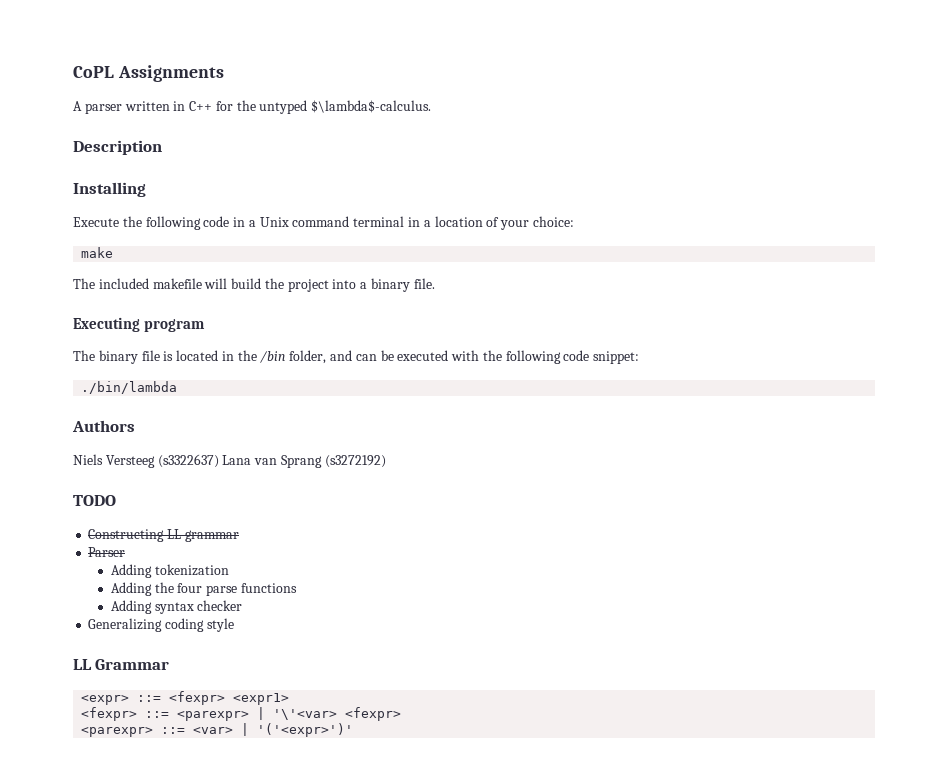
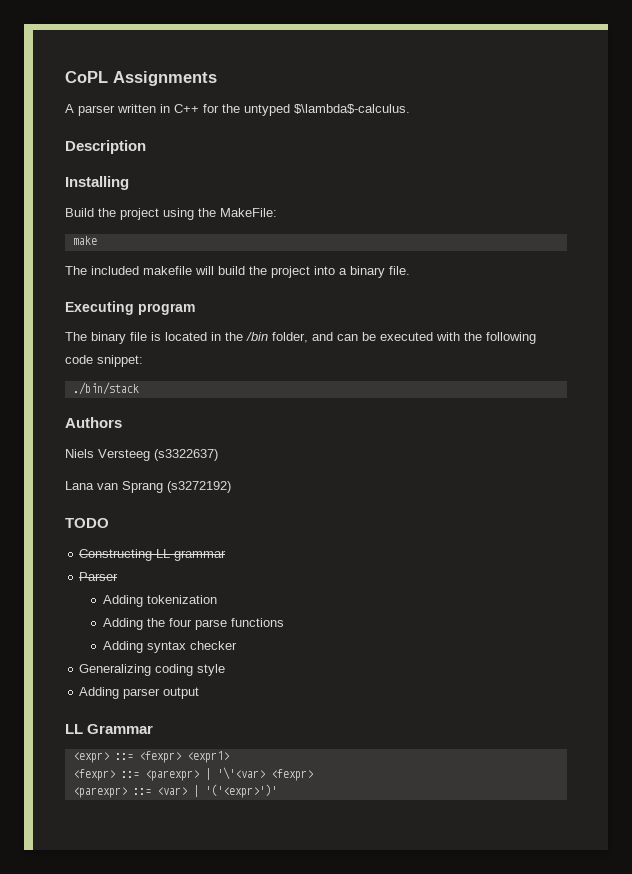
- Execute the following code in a Unix command terminal in a location of your choice:
+ Build the project using the MakeFile:
- ./bin/lambda
+ ./bin/stack
- Niels Versteeg (s3322637) Lana van Sprang (s3272192)
+ Niels Versteeg (s3322637)
+ Lana van Sprang (s3272192)
+ Adding parser output

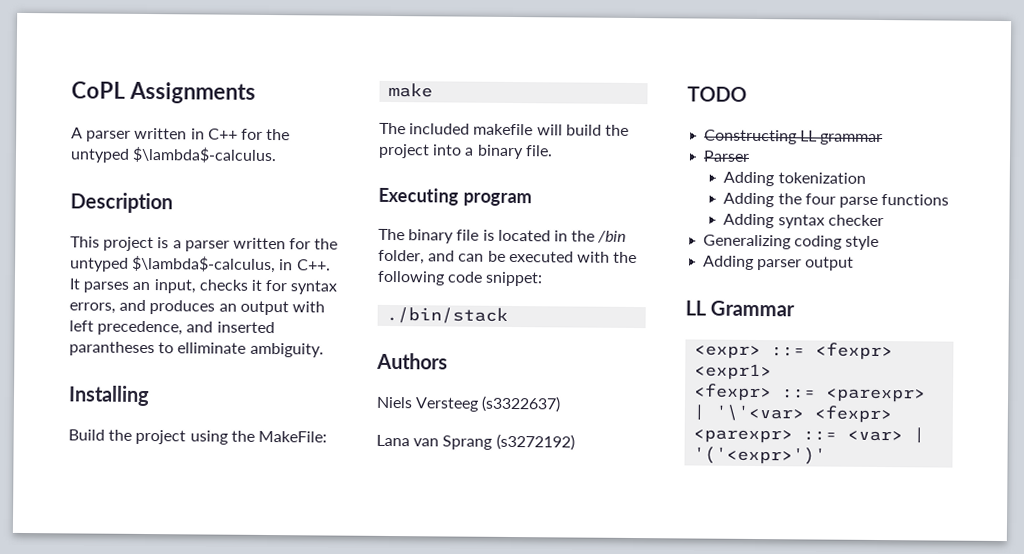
+ This project is a parser written for the untyped $\lambda$-calculus, in C++. It parses an input, checks it for syntax errors, and produces an output with left precedence, and inserted parantheses to elliminate ambiguity.

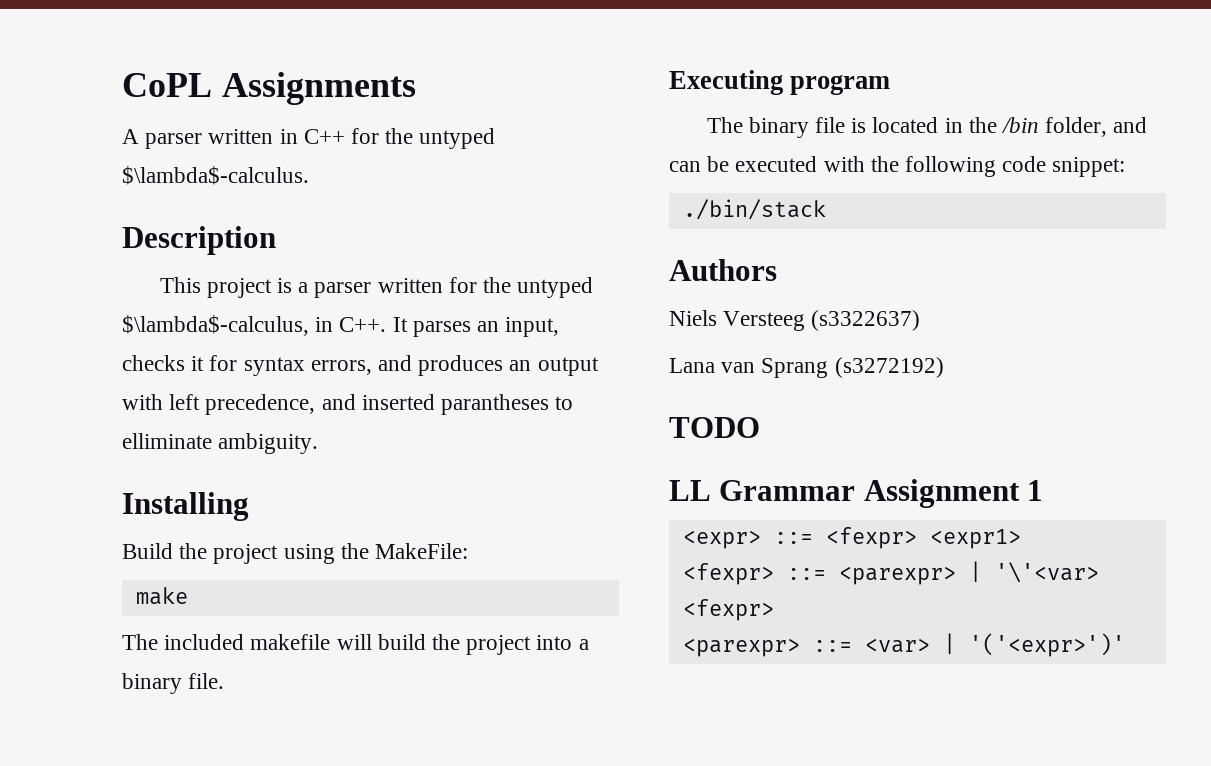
- Constructing LL grammar
- Parser
- Adding tokenization
- Adding the four parse functions
- Adding syntax checker
- Generalizing coding style
- Adding parser output
- LL Grammar
+ LL Grammar Assignment 1

